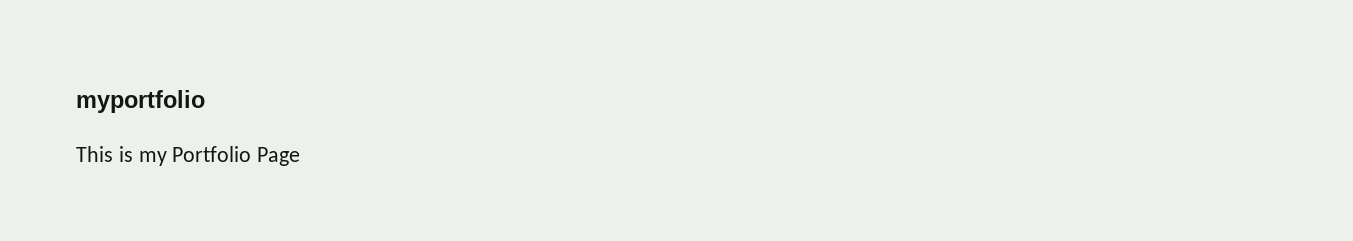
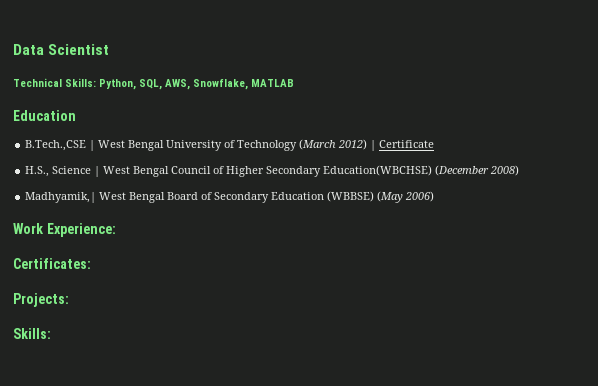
- myportfolio
- This is my Portfolio Page
+ Data Scientist
+ Technical Skills: Python, SQL, AWS, Snowflake, MATLAB
+ Education
+ B.Tech.,CSE | West Bengal University of Technology (March 2012) | Certificate
+ H.S., Science | West Bengal Council of Higher Secondary Education(WBCHSE) (December 2008)
+ Madhyamik,| West Bengal Board of Secondary Education (WBBSE) (May 2006)
+ Work Experience:
+ Certificates:
+ Projects:
+ Skills:

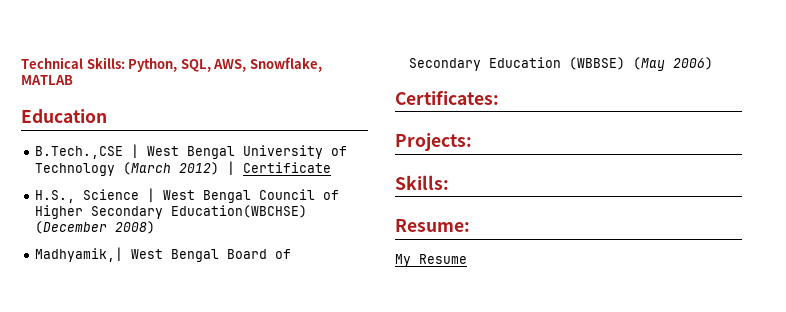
- Data Scientist
- Work Experience:
+ Resume:
+ My Resume

